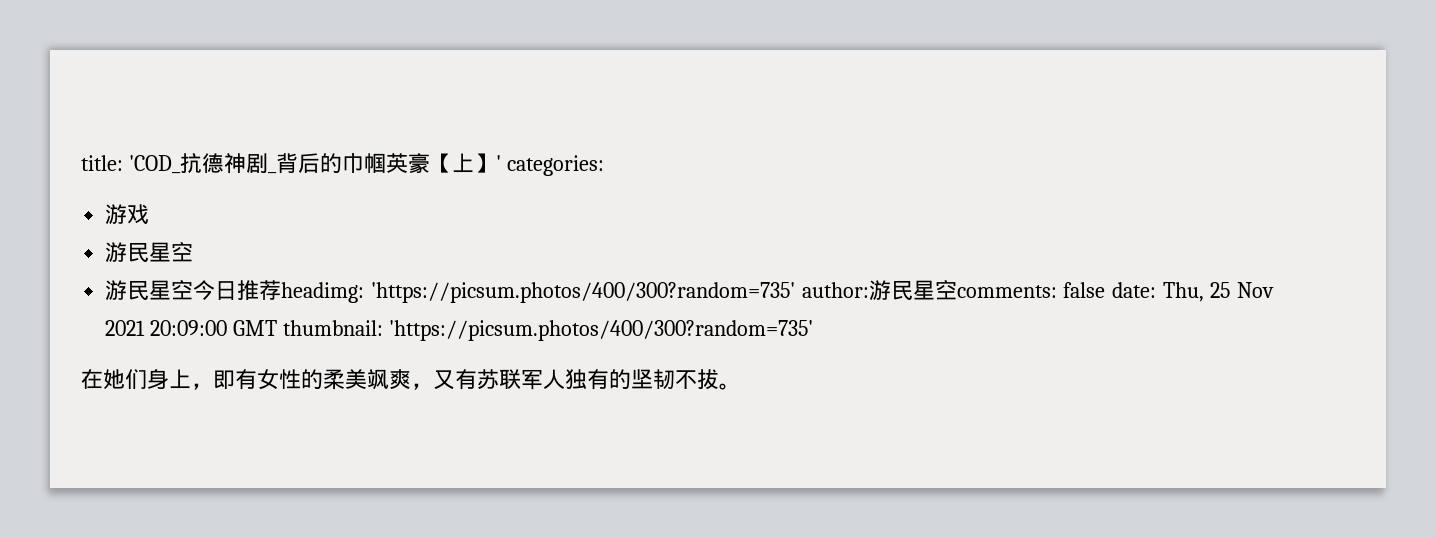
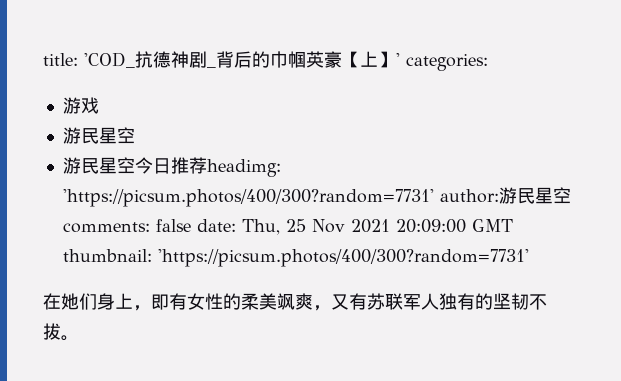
- 游民星空今日推荐headimg: 'https://picsum.photos/400/300?random=735' author:游民星空comments: false date: Thu, 25 Nov 2021 20:09:00 GMT thumbnail: 'https://picsum.photos/400/300?random=735'
+ 游民星空今日推荐headimg: 'https://picsum.photos/400/300?random=7731' author:游民星空comments: false date: Thu, 25 Nov 2021 20:09:00 GMT thumbnail: 'https://picsum.photos/400/300?random=7731'

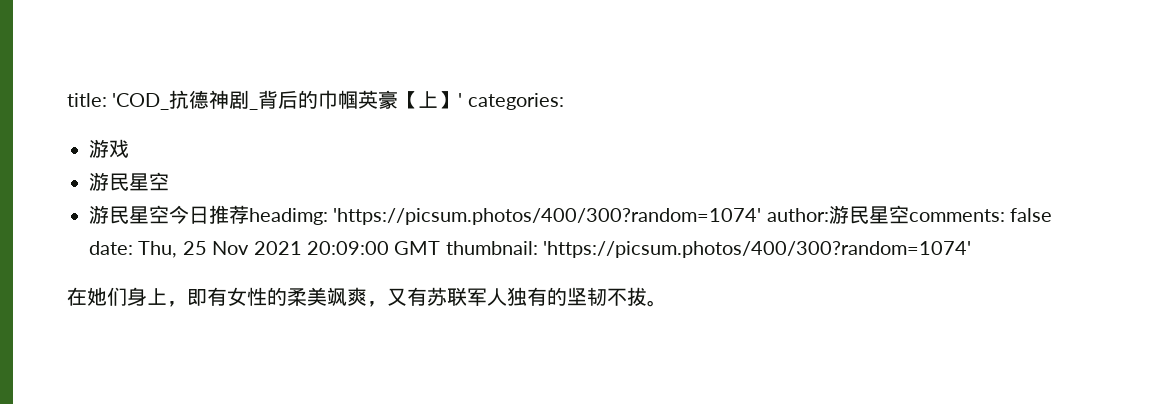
- 游民星空今日推荐headimg: 'https://picsum.photos/400/300?random=7731' author:游民星空comments: false date: Thu, 25 Nov 2021 20:09:00 GMT thumbnail: 'https://picsum.photos/400/300?random=7731'
+ 游民星空今日推荐headimg: 'https://picsum.photos/400/300?random=1074' author:游民星空comments: false date: Thu, 25 Nov 2021 20:09:00 GMT thumbnail: 'https://picsum.photos/400/300?random=1074'

